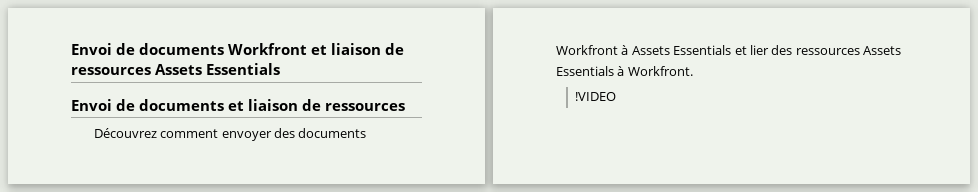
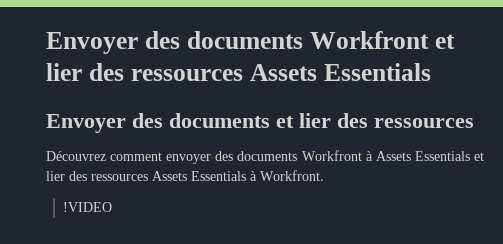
- Envoi de documents Workfront et liaison de ressources Assets Essentials
+ Envoyer des documents Workfront et lier des ressources Assets Essentials
- Envoi de documents et liaison de ressources
+ Envoyer des documents et lier des ressources

